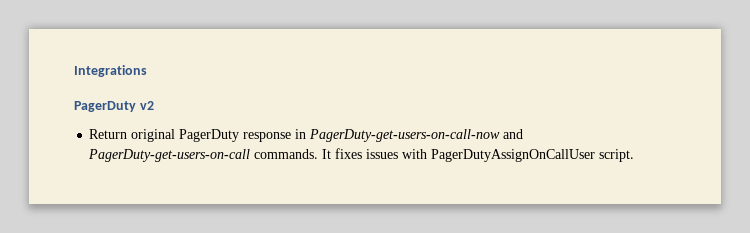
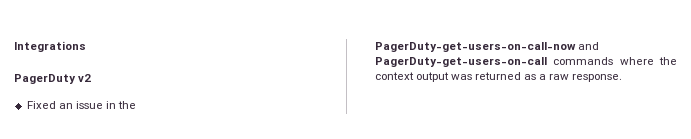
- Return original PagerDuty response in PagerDuty-get-users-on-call-now and PagerDuty-get-users-on-call commands. It fixes issues with PagerDutyAssignOnCallUser script.
+ Fixed an issue in the PagerDuty-get-users-on-call-now and PagerDuty-get-users-on-call commands where the context output was returned as a raw response.

